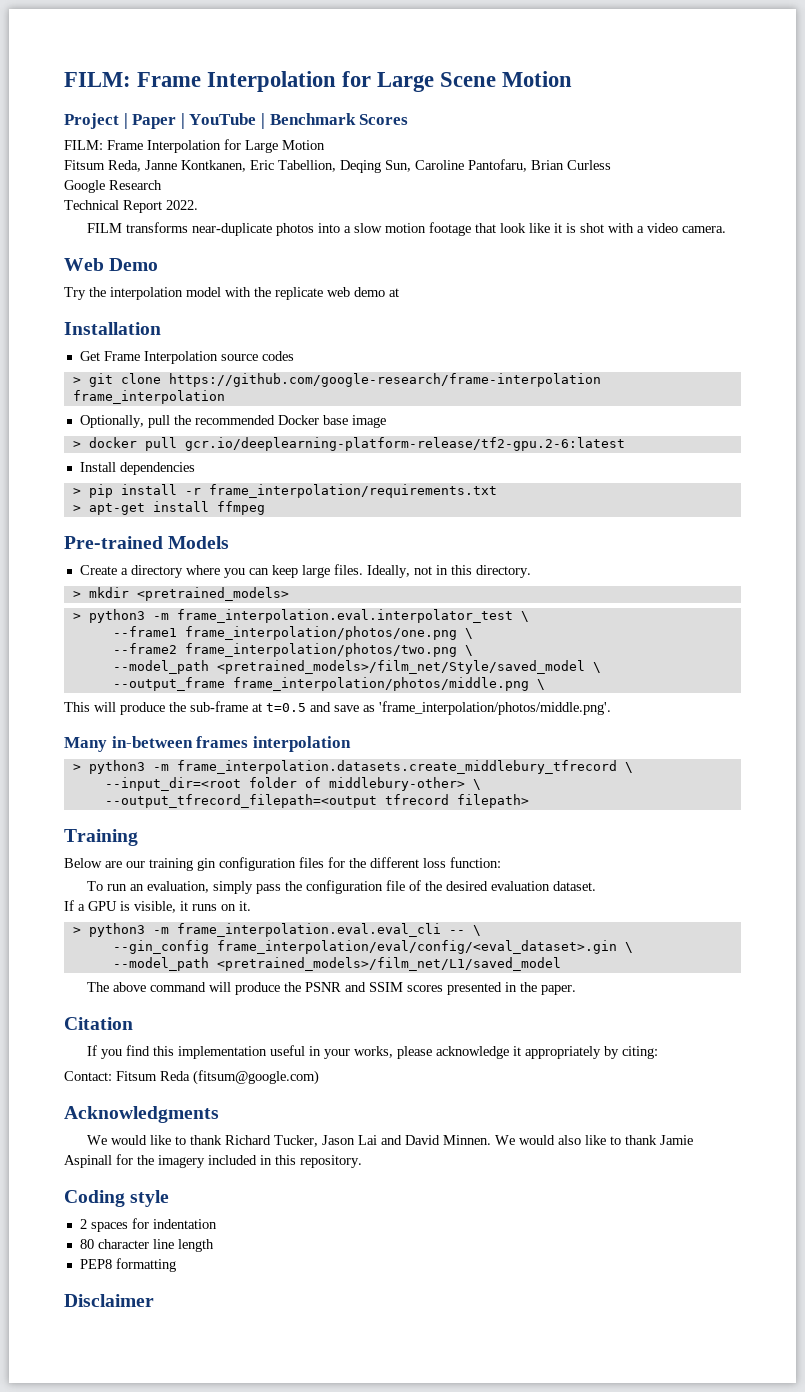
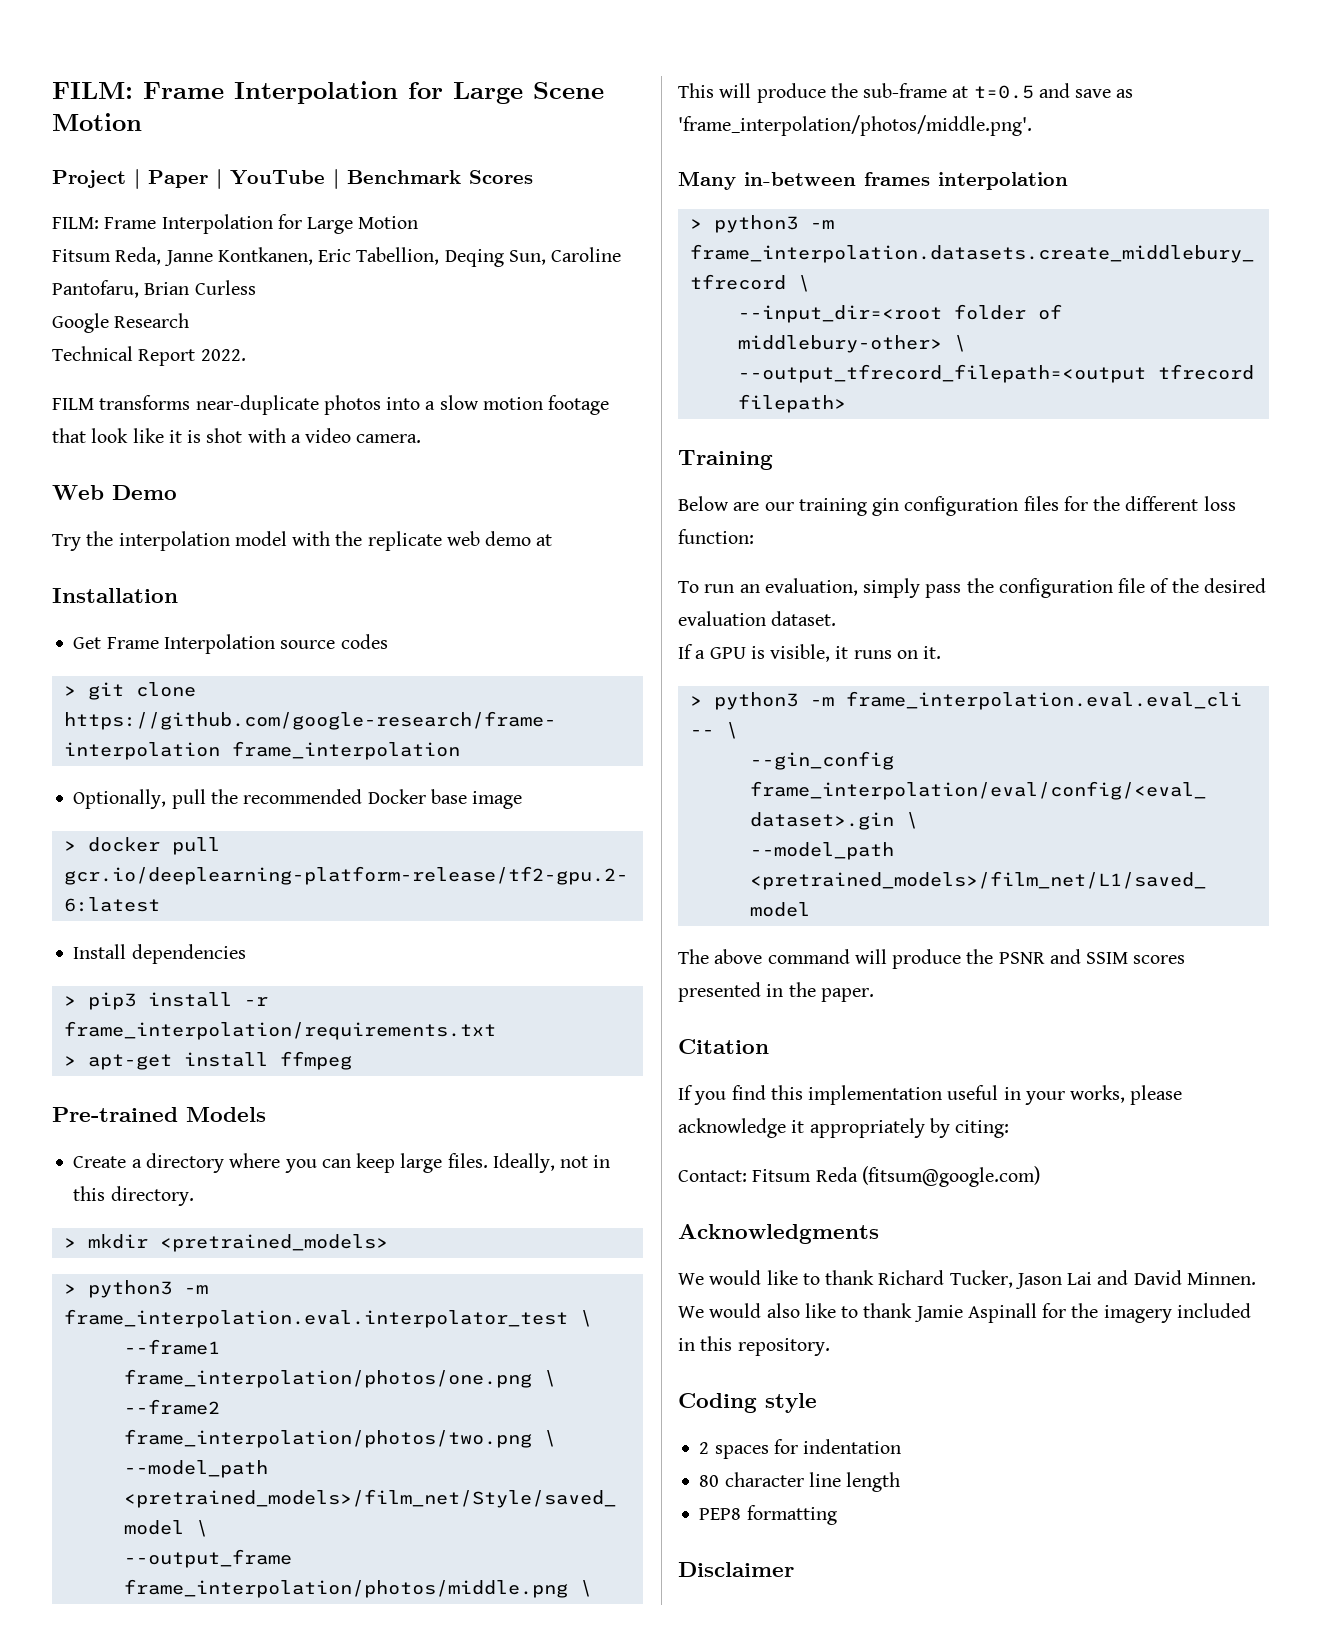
- > pip install -r frame_interpolation/requirements.txt
+ > pip3 install -r frame_interpolation/requirements.txt

